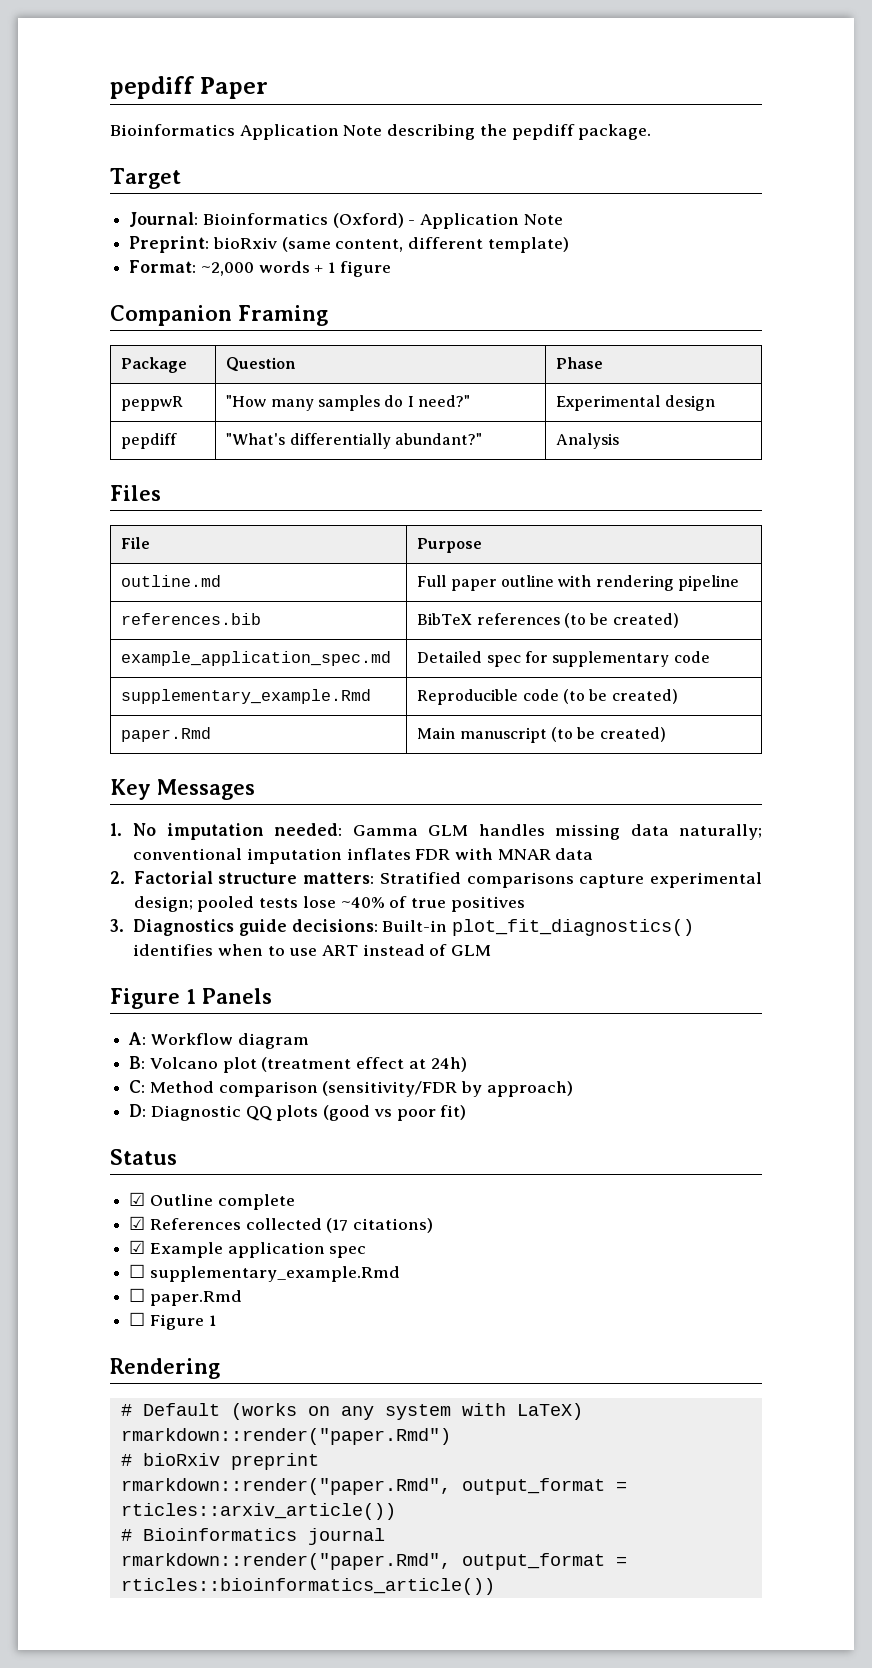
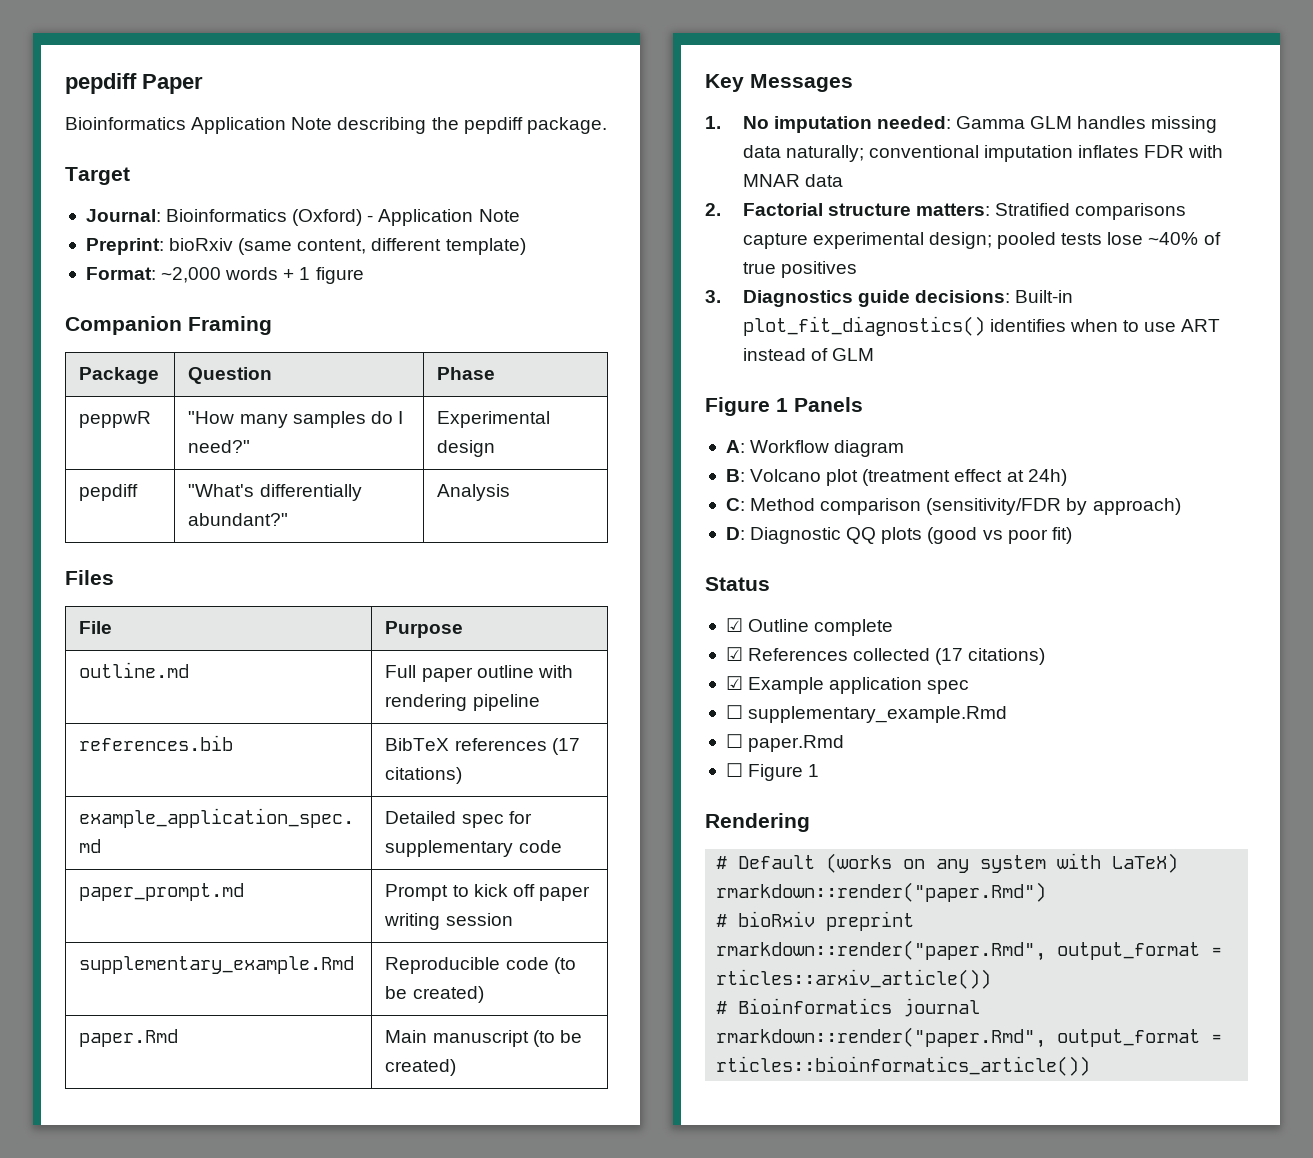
- references.bib | BibTeX references (to be created)
+ references.bib | BibTeX references (17 citations)
+ paper_prompt.md | Prompt to kick off paper writing session

